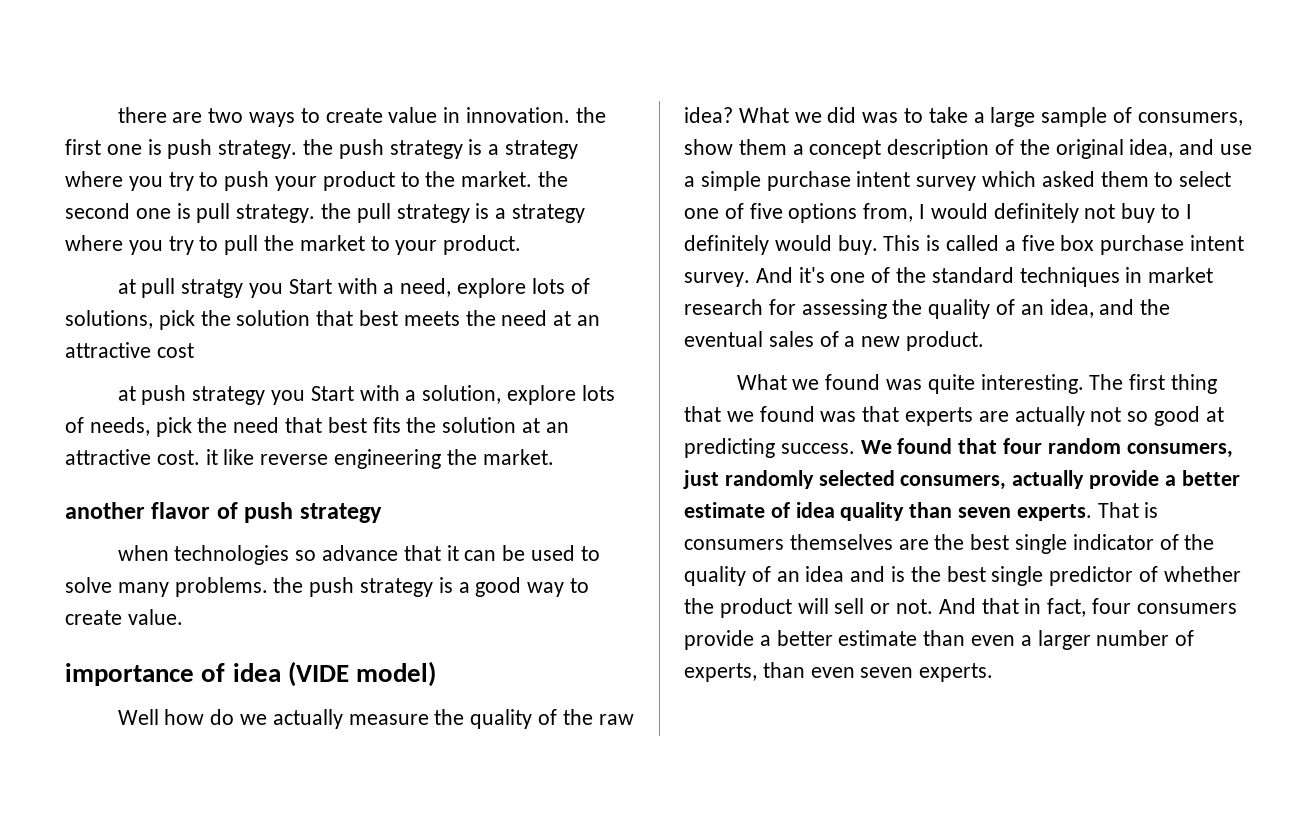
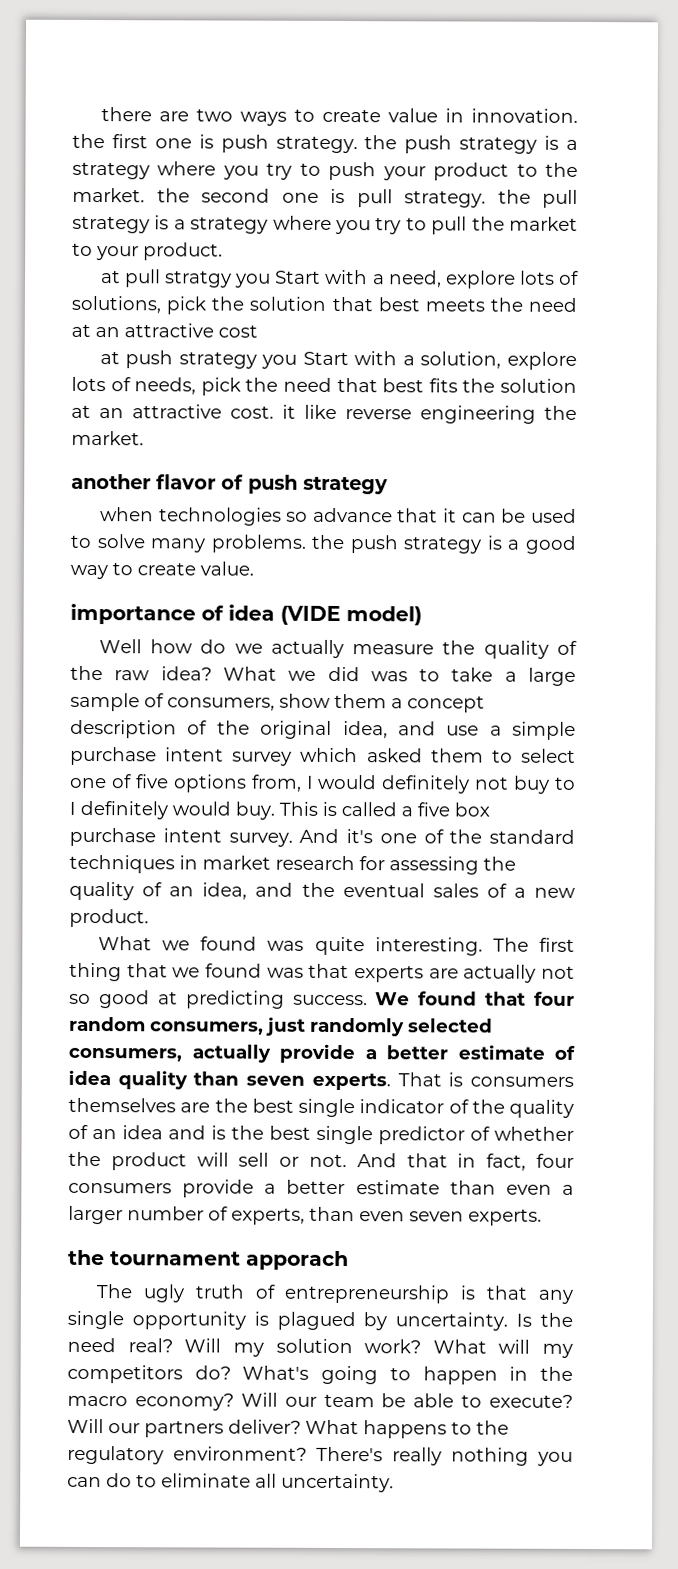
+ the tournament apporach
+ The ugly truth of entrepreneurship is that any single opportunity is plagued by uncertainty. Is the need real? Will my solution work? What will my competitors do? What's going to happen in the macro economy? Will our team be able to execute? Will our partners deliver? What happens to the regulatory environment? There's really nothing you can do to eliminate all uncertainty.

